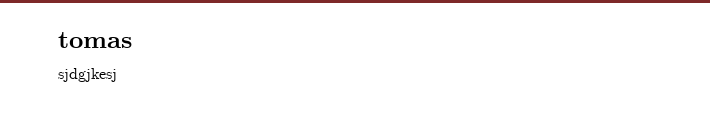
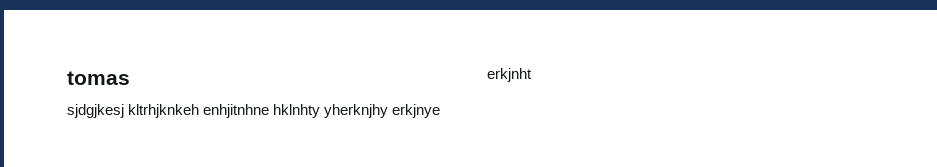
- sjdgjkesj
+ sjdgjkesj kltrhjknkeh enhjitnhne hklnhty yherknjhy erkjnye erkjnht

